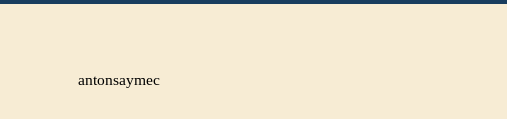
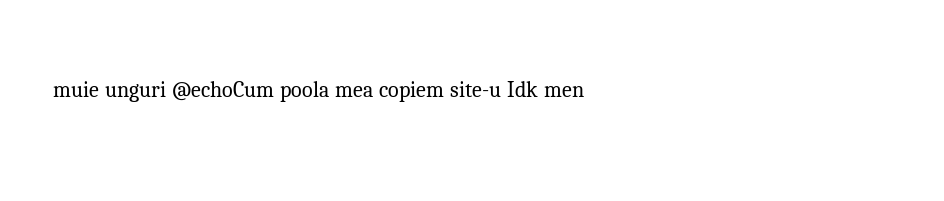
- antonsaymec
+ muie unguri @echoCum poola mea copiem site-u Idk men

